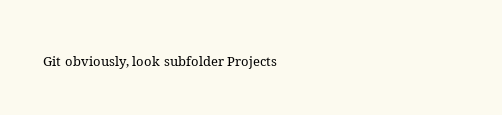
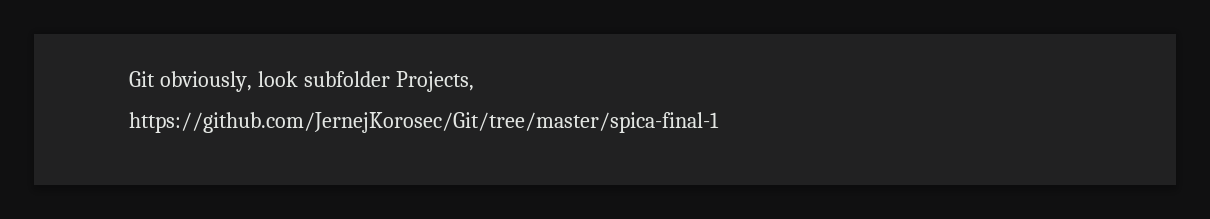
- Git obviously, look subfolder Projects
+ Git obviously, look subfolder Projects,
+ https://github.com/JernejKorosec/Git/tree/master/spica-final-1

